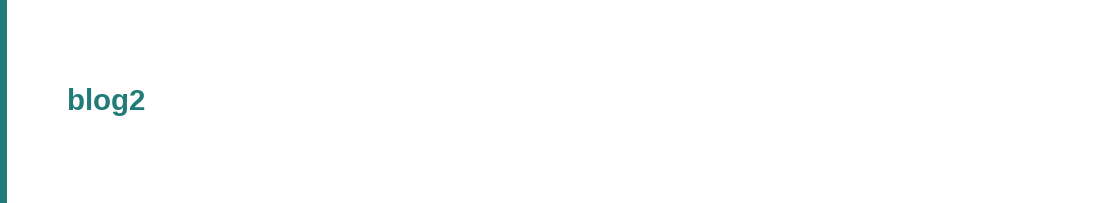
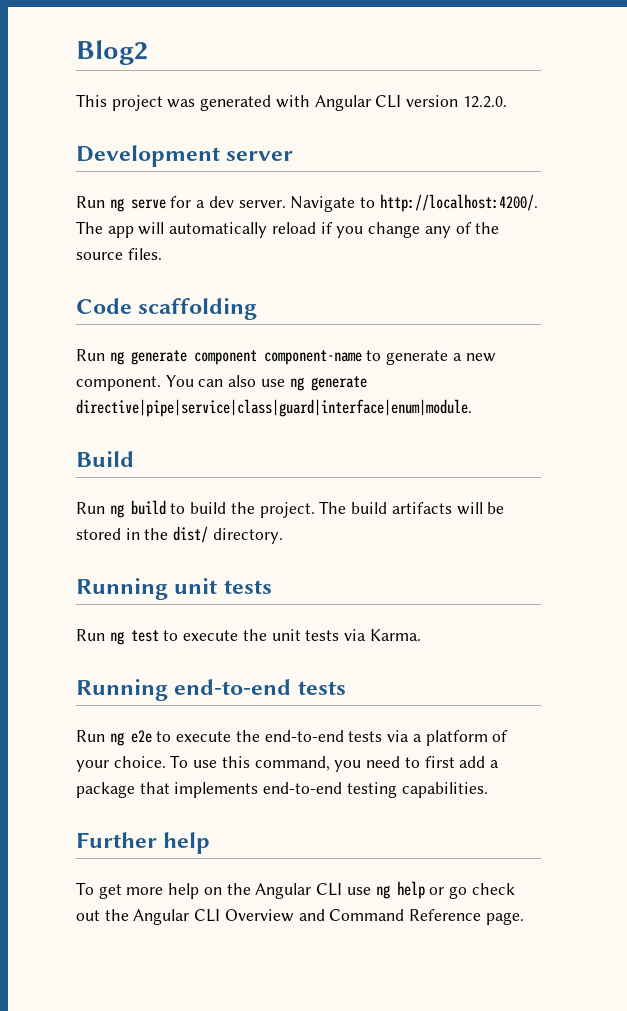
- blog2
+ Blog2
+ This project was generated with Angular CLI version 12.2.0.
+ Development server
+ Run ng serve for a dev server. Navigate to http://localhost:4200/. The app will automatically reload if you change any of the source files.
+ Code scaffolding
+ Run ng generate component component-name to generate a new component. You can also use ng generate directive|pipe|service|class|guard|interface|enum|module.
+ Build
+ Run ng build to build the project. The build artifacts will be stored in the dist/ directory.
+ Running unit tests
+ Run ng test to execute the unit tests via Karma.
+ Running end-to-end tests
+ Run ng e2e to execute the end-to-end tests via a platform of your choice. To use this command, you need to first add a package that implements end-to-end testing capabilities.
+ Further help
+ To get more help on the Angular CLI use ng help or go check out the Angular CLI Overview and Command Reference page.

